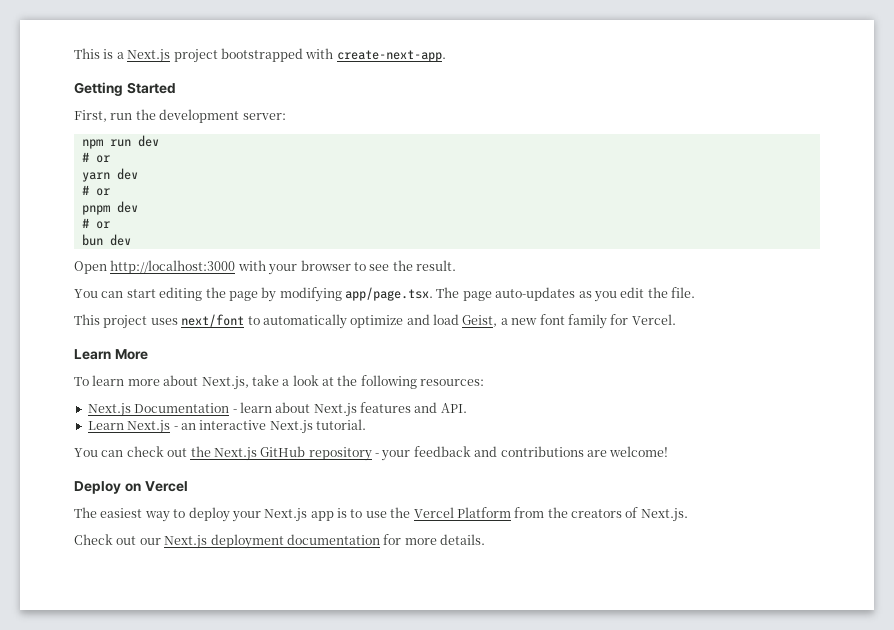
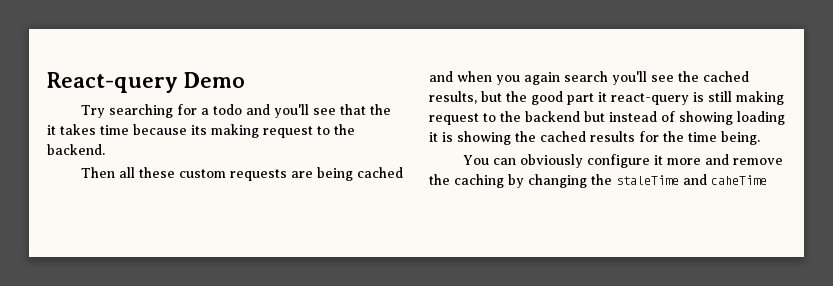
- This is a Next.js project bootstrapped with create-next-app.
- Getting Started
- First, run the development server:
- npm run dev
- # or
- yarn dev
- # or
- pnpm dev
- # or
- bun dev
- Open http://localhost:3000 with your browser to see the result.
- You can start editing the page by modifying app/page.tsx. The page auto-updates as you edit the file.
- This project uses next/font to automatically optimize and load Geist, a new font family for Vercel.
- Learn More
- To learn more about Next.js, take a look at the following resources:
- Next.js Documentation - learn about Next.js features and API.
- Learn Next.js - an interactive Next.js tutorial.
- You can check out the Next.js GitHub repository - your feedback and contributions are welcome!
- Deploy on Vercel
- The easiest way to deploy your Next.js app is to use the Vercel Platform from the creators of Next.js.
- Check out our Next.js deployment documentation for more details.
+ React-query Demo
+ Try searching for a todo and you'll see that the it takes time because its making request to the backend.
+ Then all these custom requests are being cached and when you again search you'll see the cached results, but the good part it react-query is still making request to the backend but instead of showing loading it is showing the cached results for the time being.
+ You can obviously configure it more and remove the caching by changing the staleTime and caheTime

